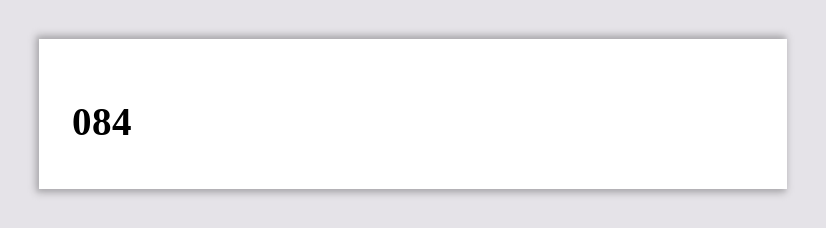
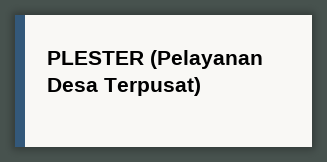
- 084
+ PLESTER (Pelayanan Desa Terpusat)

